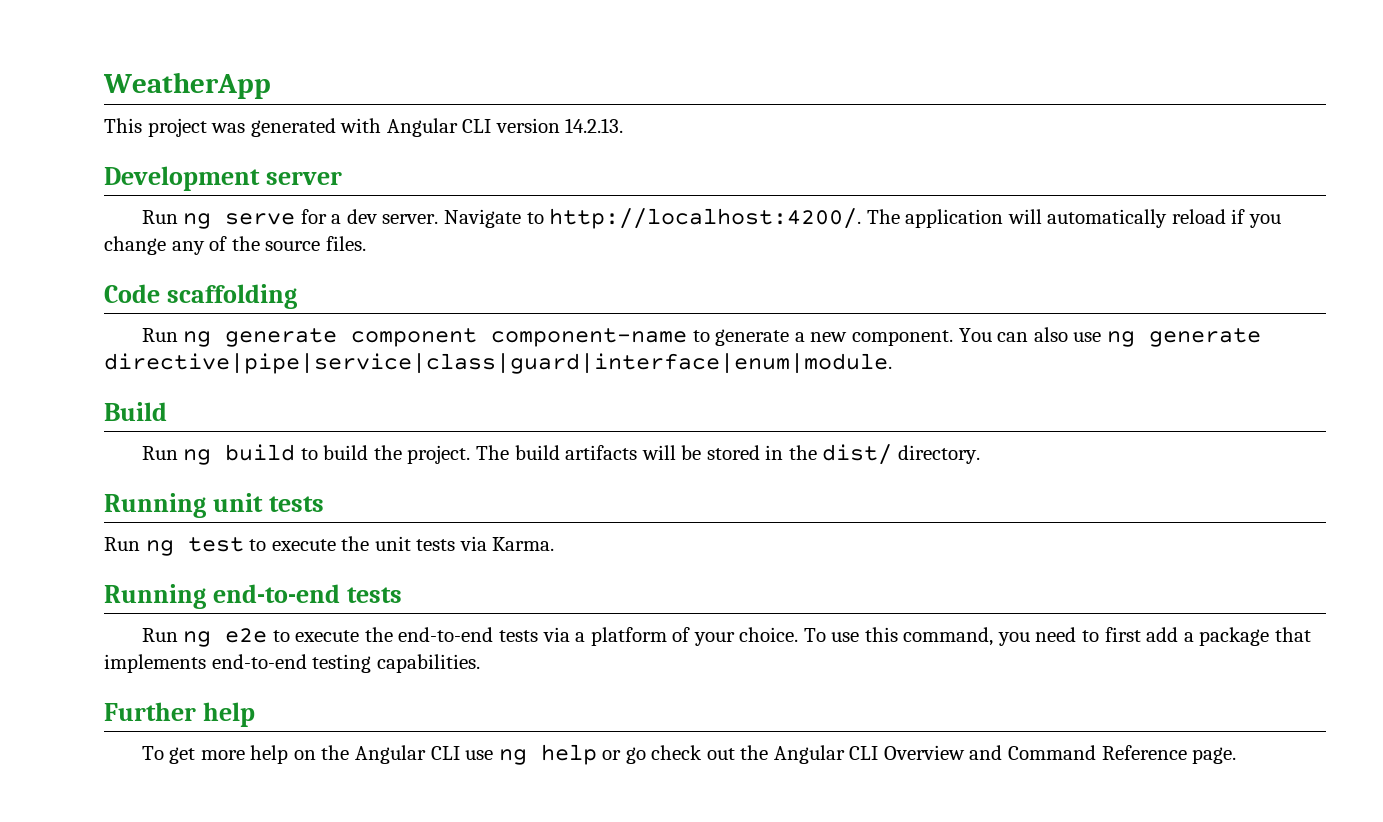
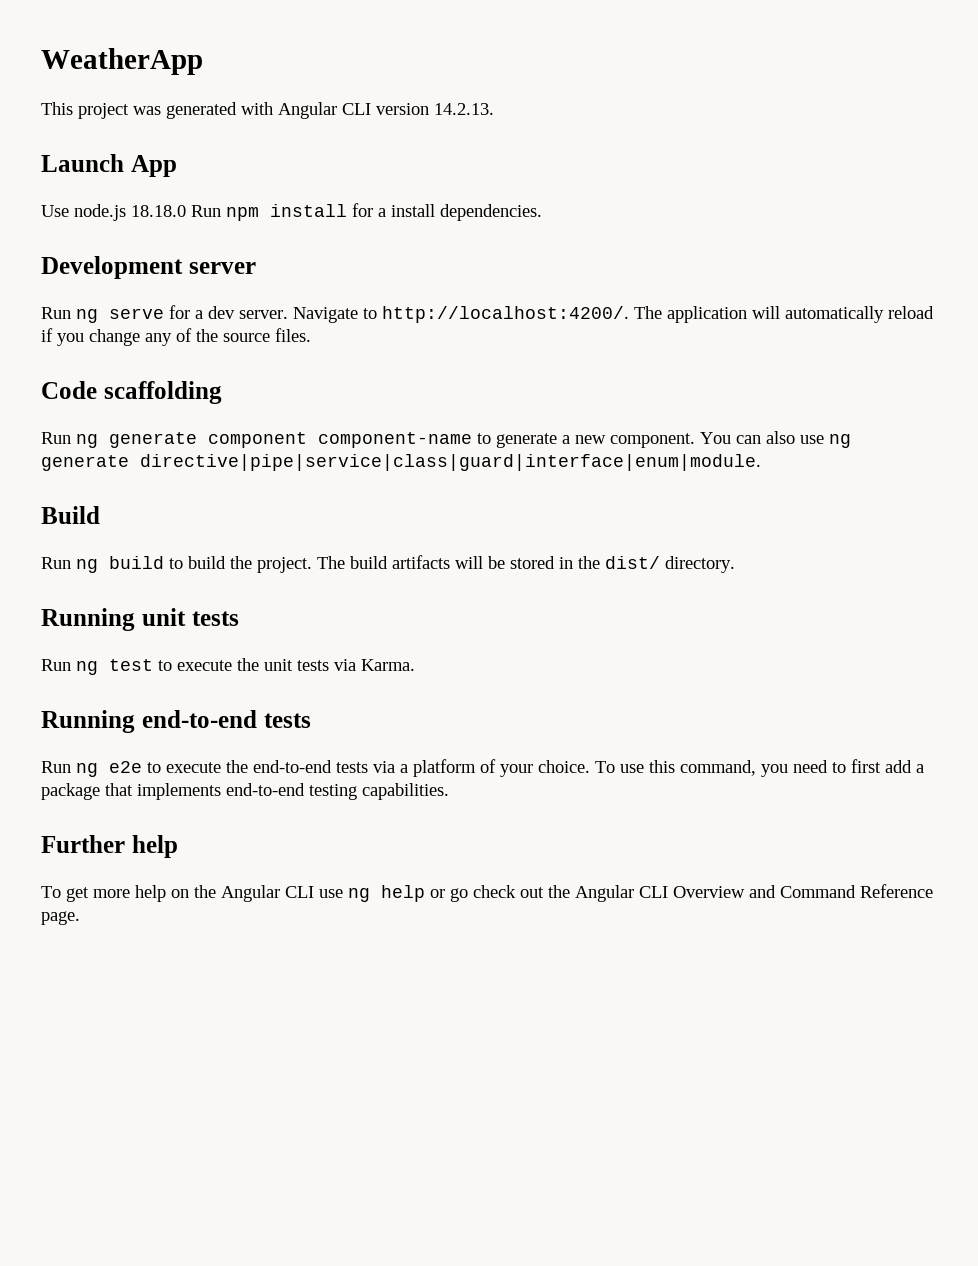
+ Launch App
+ Use node.js 18.18.0 Run npm install for a install dependencies.

